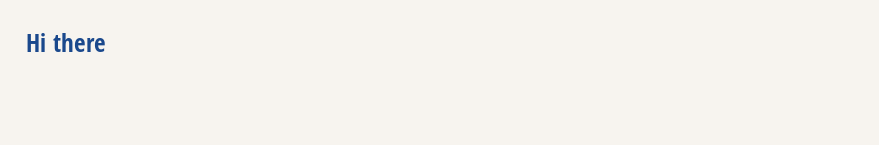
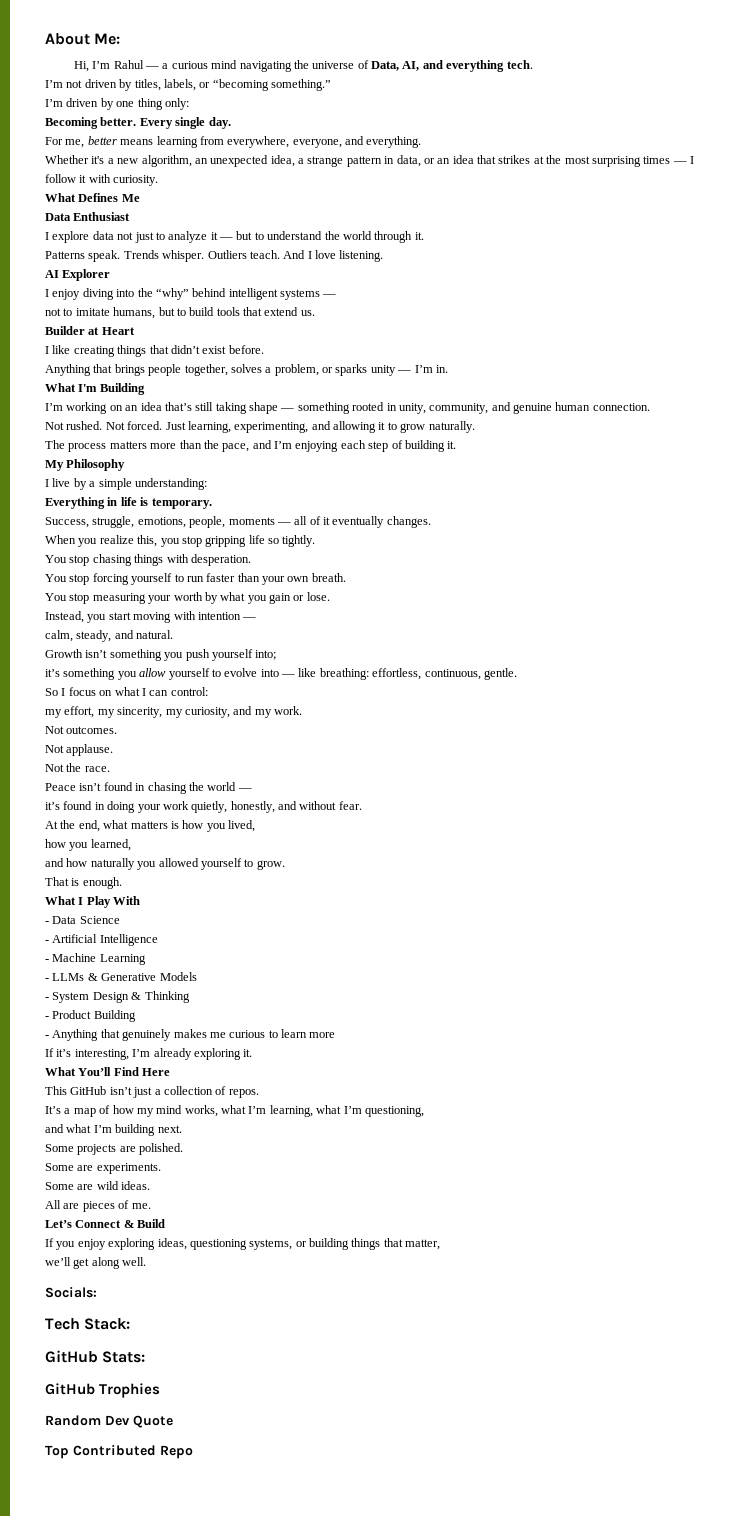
- Hi there
+ About Me:
+ Hi, I’m Rahul — a curious mind navigating the universe of Data, AI, and everything tech.
+ I’m not driven by titles, labels, or “becoming something.”
+ I’m driven by one thing only:
+ Becoming better. Every single day.
+ For me, better means learning from everywhere, everyone, and everything.
+ Whether it's a new algorithm, an unexpected idea, a strange pattern in data, or an idea that strikes at the most surprising times — I follow it with curiosity.
+ What Defines Me
+ Data Enthusiast
+ I explore data not just to analyze it — but to understand the world through it.
+ Patterns speak. Trends whisper. Outliers teach. And I love listening.
+ AI Explorer
+ I enjoy diving into the “why” behind intelligent systems —
+ not to imitate humans, but to build tools that extend us.
+ Builder at Heart
+ I like creating things that didn’t exist before.
+ Anything that brings people together, solves a problem, or sparks unity — I’m in.
+ What I'm Building
+ I’m working on an idea that’s still taking shape — something rooted in unity, community, and genuine human connection.
+ Not rushed. Not forced. Just learning, experimenting, and allowing it to grow naturally.
+ The process matters more than the pace, and I’m enjoying each step of building it.
+ My Philosophy
+ I live by a simple understanding:
+ Everything in life is temporary.
+ Success, struggle, emotions, people, moments — all of it eventually changes.
+ When you realize this, you stop gripping life so tightly.
+ You stop chasing things with desperation.
+ You stop forcing yourself to run faster than your own breath.
+ You stop measuring your worth by what you gain or lose.
+ Instead, you start moving with intention —
+ calm, steady, and natural.
+ Growth isn’t something you push yourself into;
+ it’s something you allow yourself to evolve into — like breathing: effortless, continuous, gentle.
+ So I focus on what I can control:
+ my effort, my sincerity, my curiosity, and my work.
+ Not outcomes.
+ Not applause.
+ Not the race.
+ Peace isn’t found in chasing the world —
+ it’s found in doing your work quietly, honestly, and without fear.
+ At the end, what matters is how you lived,
+ how you learned,
+ and how naturally you allowed yourself to grow.
+ That is enough.
+ What I Play With
+ - Data Science
+ - Artificial Intelligence
+ - Machine Learning
+ - LLMs & Generative Models
+ - System Design & Thinking
+ - Product Building
+ - Anything that genuinely makes me curious to learn more
+ If it’s interesting, I’m already exploring it.
+ What You’ll Find Here
+ This GitHub isn’t just a collection of repos.
+ It’s a map of how my mind works, what I’m learning, what I’m questioning,
+ and what I’m building next.
+ Some projects are polished.
+ Some are experiments.
+ Some are wild ideas.
+ All are pieces of me.
+ Let’s Connect & Build
+ If you enjoy exploring ideas, questioning systems, or building things that matter,
+ we’ll get along well.
+ Socials:
+ Tech Stack:
+ GitHub Stats:
+ GitHub Trophies
+ Random Dev Quote
+ Top Contributed Repo

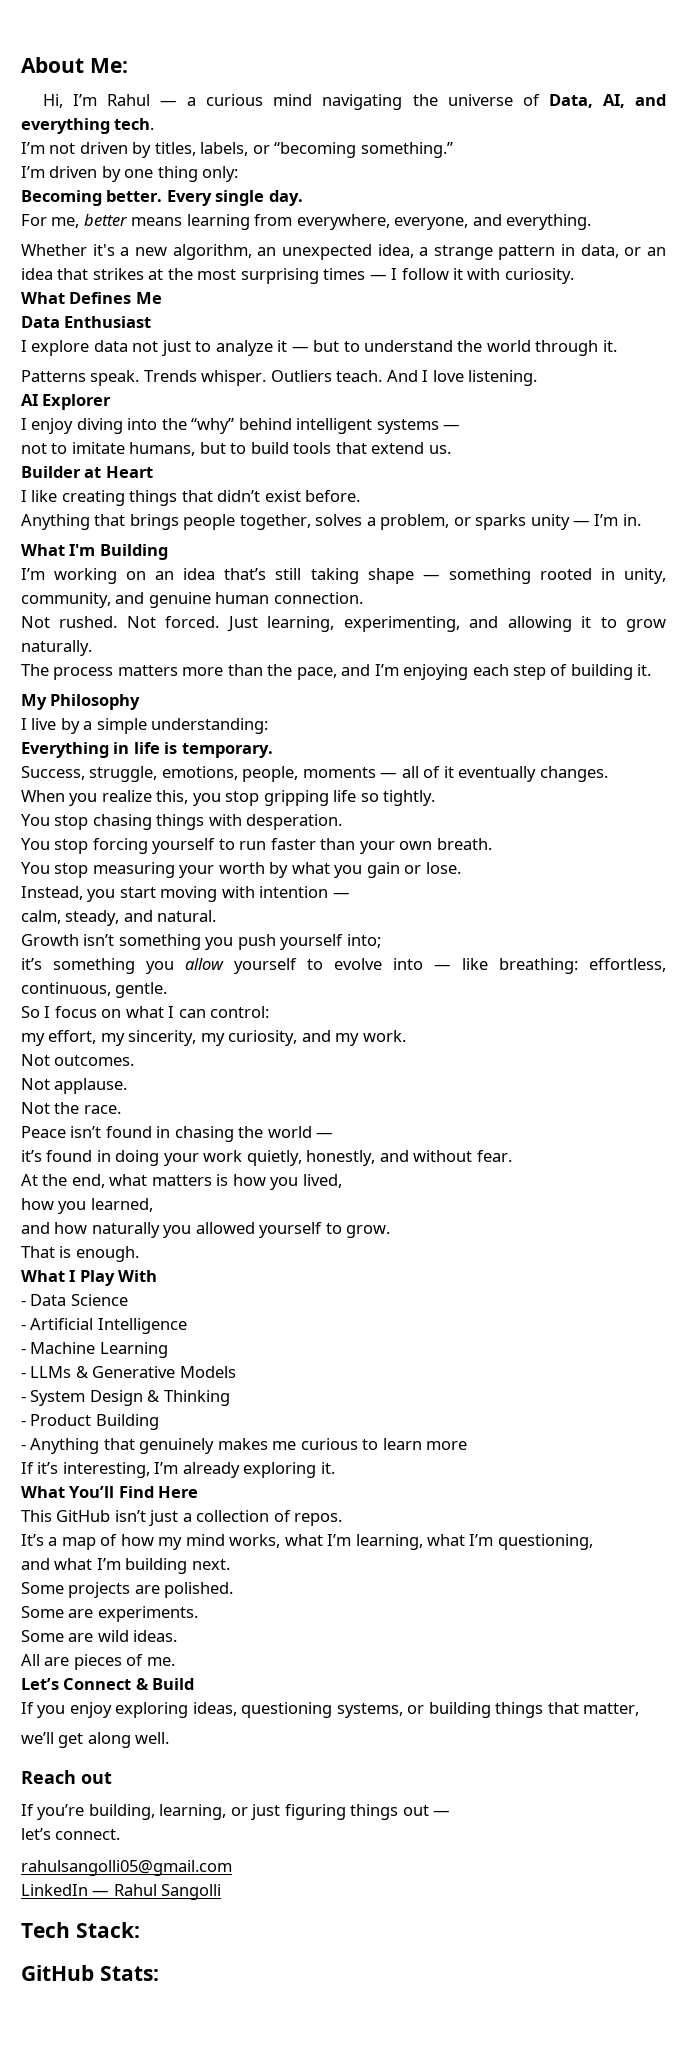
- Socials:
+ Reach out
+ If you’re building, learning, or just figuring things out —
+ let’s connect.
+ rahulsangolli05@gmail.com
+ LinkedIn — Rahul Sangolli
  Tech Stack:
  GitHub Stats:
- GitHub Trophies
- Random Dev Quote
- Top Contributed Repo

